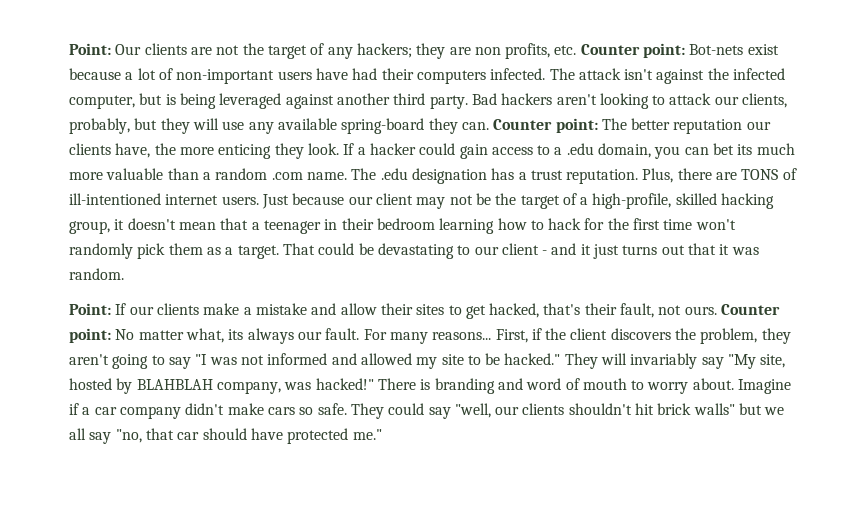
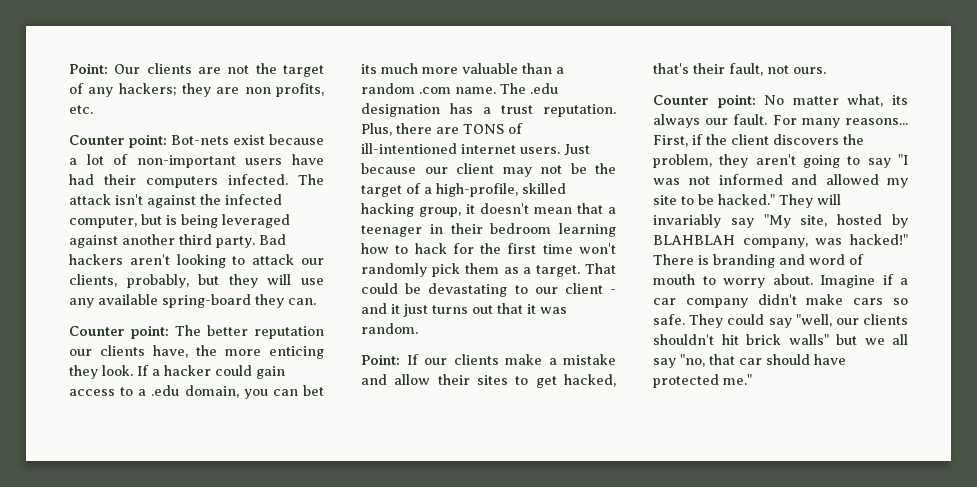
- Point: Our clients are not the target of any hackers; they are non profits, etc. Counter point: Bot-nets exist because a lot of non-important users have had their computers infected.
+ Point: Our clients are not the target of any hackers; they are non profits, etc.
+ Counter point: Bot-nets exist because a lot of non-important users have had their computers infected.
- Bad hackers aren't looking to attack our clients, probably, but they will use any available spring-board they can. Counter point: The better reputation our clients have, the more enticing they look.
+ Bad hackers aren't looking to attack our clients, probably, but they will use any available spring-board they can.
+ Counter point: The better reputation our clients have, the more enticing they look.
- Point: If our clients make a mistake and allow their sites to get hacked, that's their fault, not ours. Counter point: No matter what, its always our fault.
+ Point: If our clients make a mistake and allow their sites to get hacked, that's their fault, not ours.
+ Counter point: No matter what, its always our fault.

